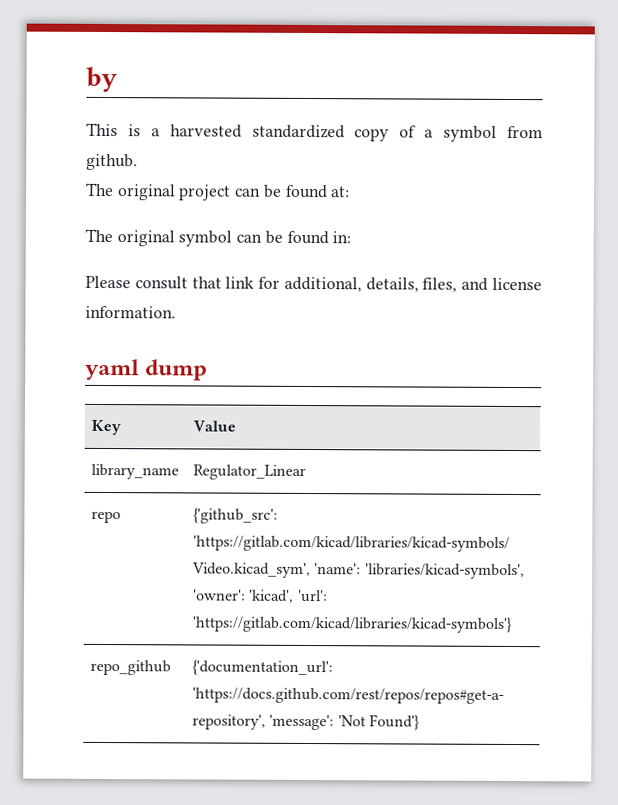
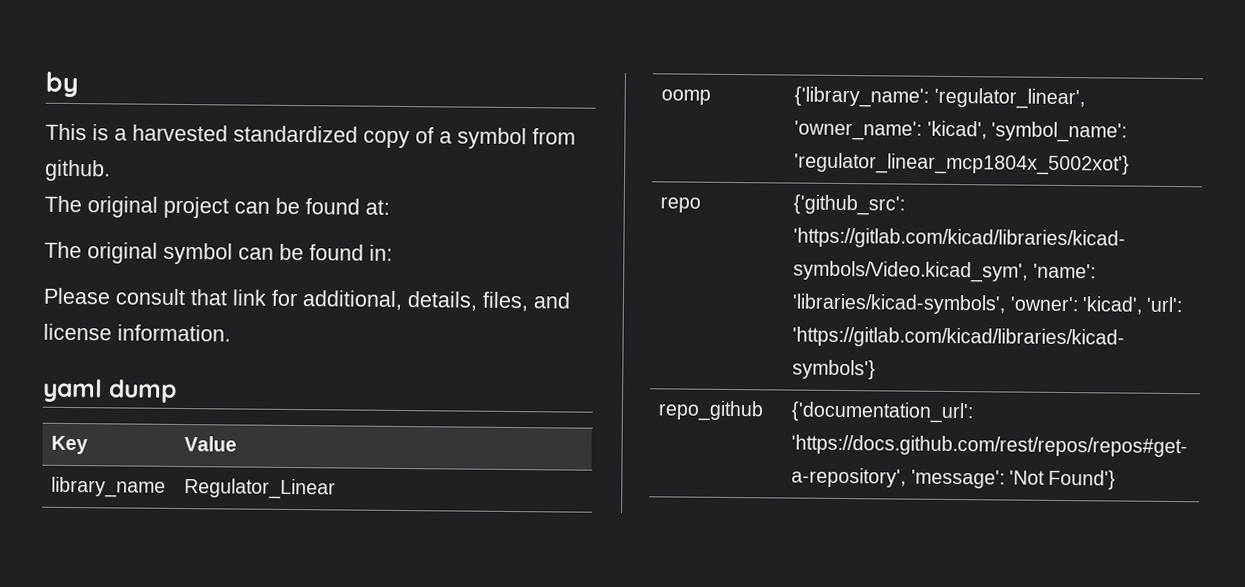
+ oomp | {'library_name': 'regulator_linear', 'owner_name': 'kicad', 'symbol_name': 'regulator_linear_mcp1804x_5002xot'}

